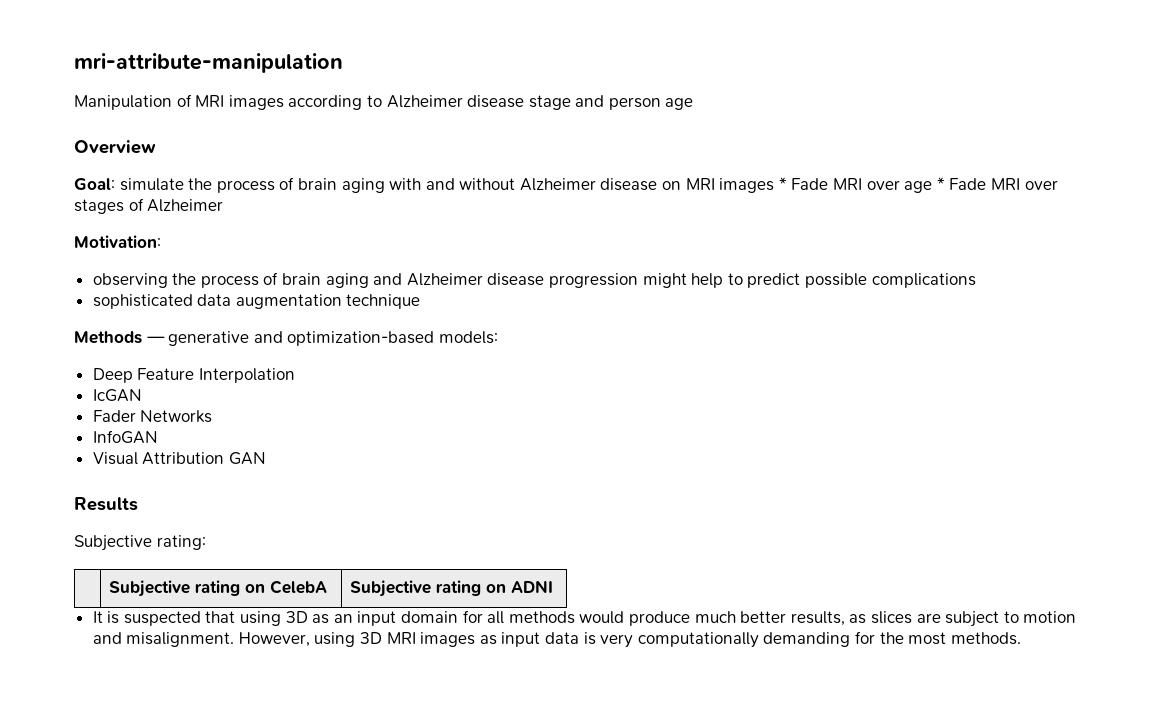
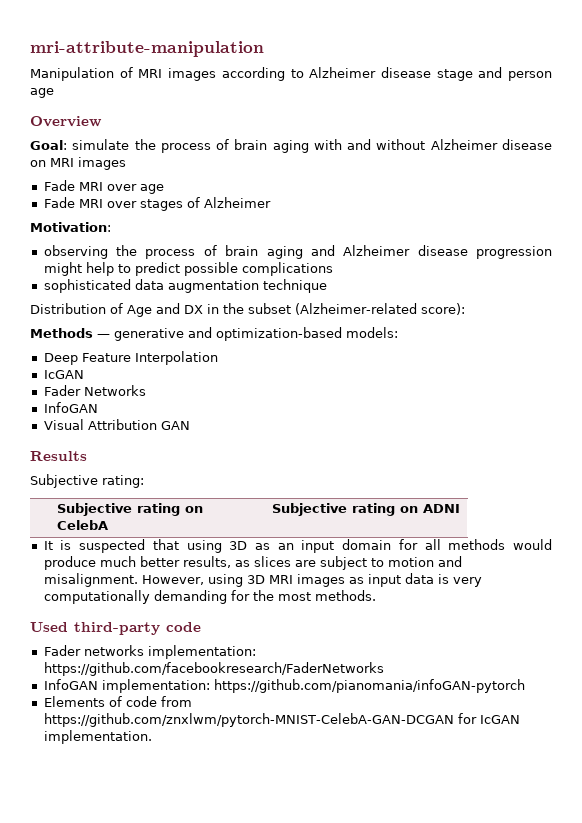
- Goal: simulate the process of brain aging with and without Alzheimer disease on MRI images * Fade MRI over age * Fade MRI over stages of Alzheimer
+ Goal: simulate the process of brain aging with and without Alzheimer disease on MRI images
+ Fade MRI over age
+ Fade MRI over stages of Alzheimer
+ Distribution of Age and DX in the subset (Alzheimer-related score):
+ Used third-party code
+ Fader networks implementation: https://github.com/facebookresearch/FaderNetworks
+ InfoGAN implementation: https://github.com/pianomania/infoGAN-pytorch
+ Elements of code from https://github.com/znxlwm/pytorch-MNIST-CelebA-GAN-DCGAN for IcGAN implementation.

